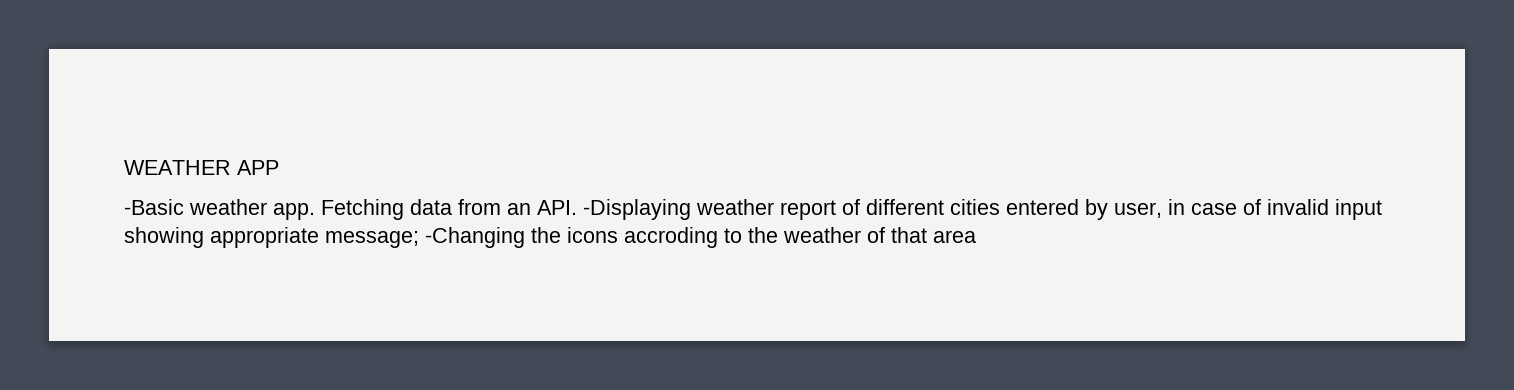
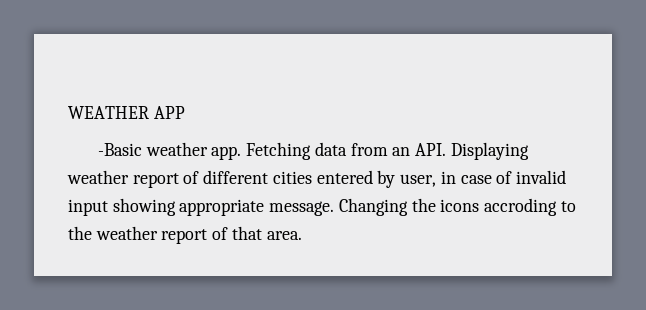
- Fetching data from an API. -Displaying weather report of different cities entered by user, in case of invalid input showing appropriate message; -Changing the icons accroding to the weather of that area
+ Fetching data from an API. Displaying weather report of different cities entered by user, in case of invalid input showing appropriate message. Changing the icons accroding to the weather report of that area.

